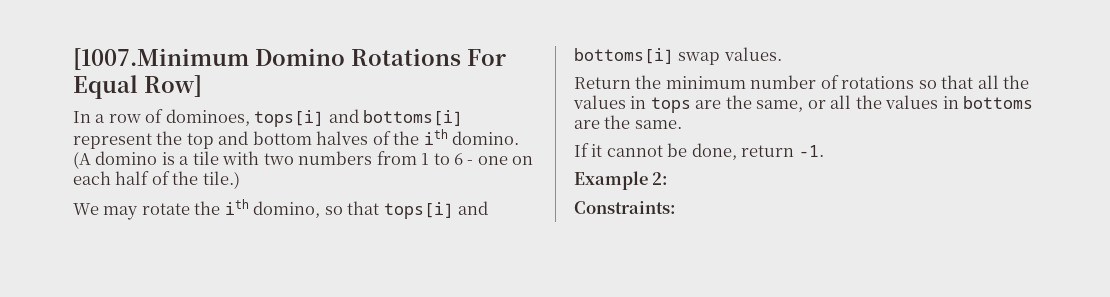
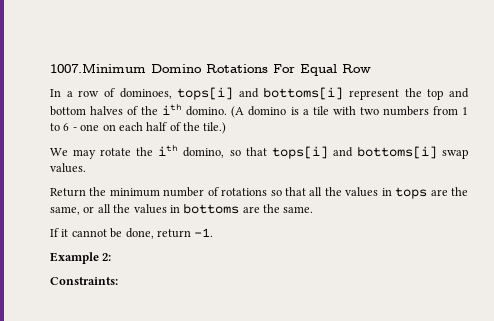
- [1007.Minimum Domino Rotations For Equal Row]
+ 1007.Minimum Domino Rotations For Equal Row

